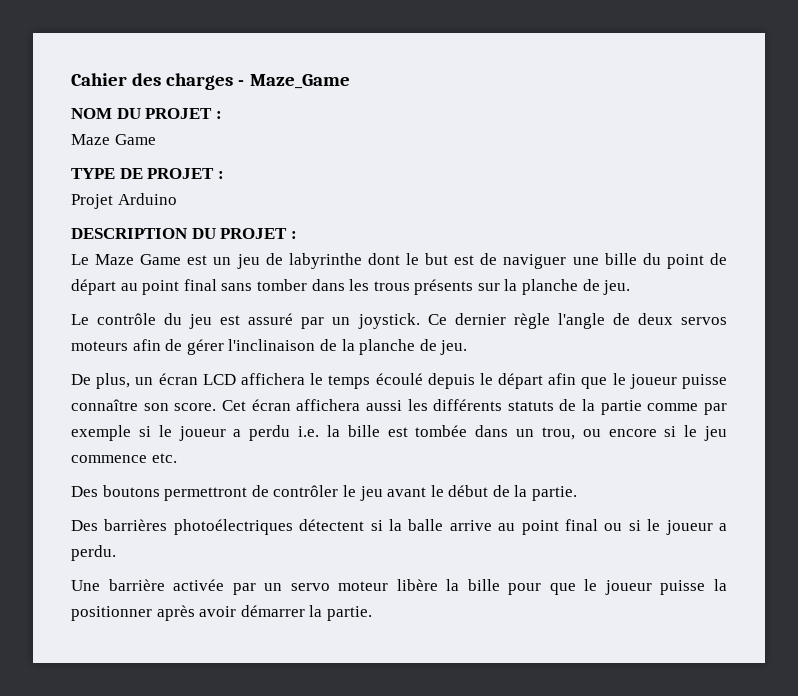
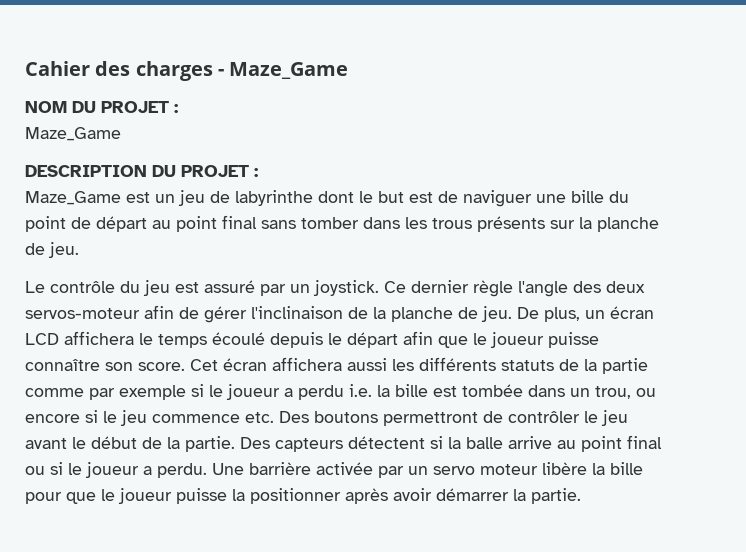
  NOM DU PROJET :
- Maze Game
- TYPE DE PROJET :
- Projet Arduino
+ Maze_Game
- Le Maze Game est un jeu de labyrinthe dont le but est de naviguer une bille du point de départ au point final sans tomber dans les trous présents sur la planche de jeu.
+ Maze_Game est un jeu de labyrinthe dont le but est de naviguer une bille du point de départ au point final sans tomber dans les trous présents sur la planche de jeu.
- Ce dernier règle l'angle de deux servos moteurs afin de gérer l'inclinaison de la planche de jeu.
- De plus, un écran LCD affichera le temps écoulé depuis le départ afin que le joueur puisse connaître son score.
+ Ce dernier règle l'angle des deux servos-moteur afin de gérer l'inclinaison de la planche de jeu. De plus, un écran LCD affichera le temps écoulé depuis le départ afin que le joueur puisse connaître son score.
- Cet écran affichera aussi les différents statuts de la partie comme par exemple si le joueur a perdu i.e. la bille est tombée dans un trou, ou encore si le jeu commence etc.
- Des boutons permettront de contrôler le jeu avant le début de la partie.
- Des barrières photoélectriques détectent si la balle arrive au point final ou si le joueur a perdu.
- Une barrière activée par un servo moteur libère la bille pour que le joueur puisse la positionner après avoir démarrer la partie.
+ Cet écran affichera aussi les différents statuts de la partie comme par exemple si le joueur a perdu i.e. la bille est tombée dans un trou, ou encore si le jeu commence etc. Des boutons permettront de contrôler le jeu avant le début de la partie. Des capteurs détectent si la balle arrive au point final ou si le joueur a perdu. Une barrière activée par un servo moteur libère la bille pour que le joueur puisse la positionner après avoir démarrer la partie.

